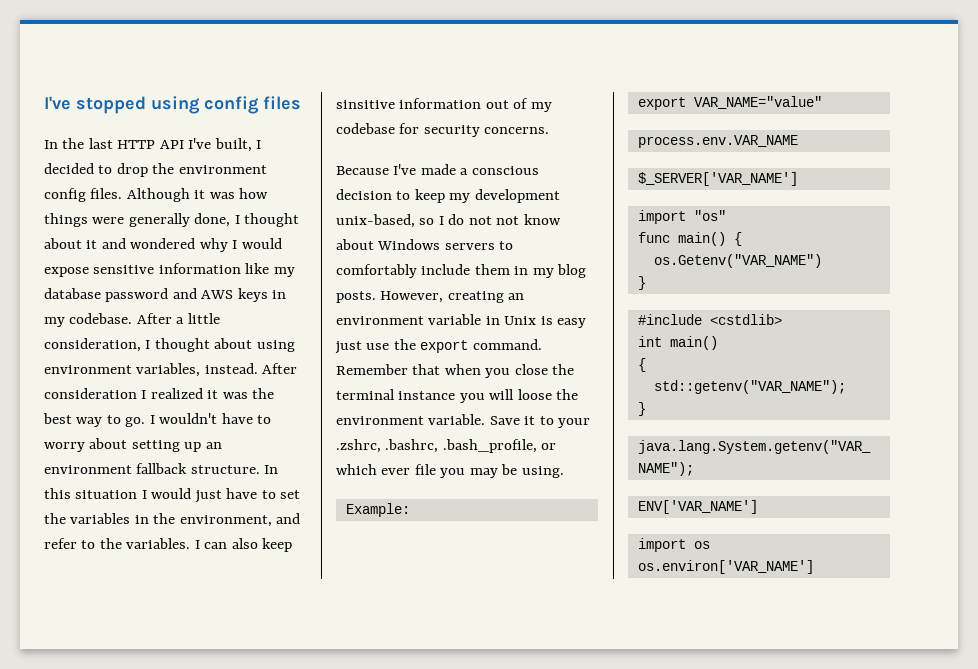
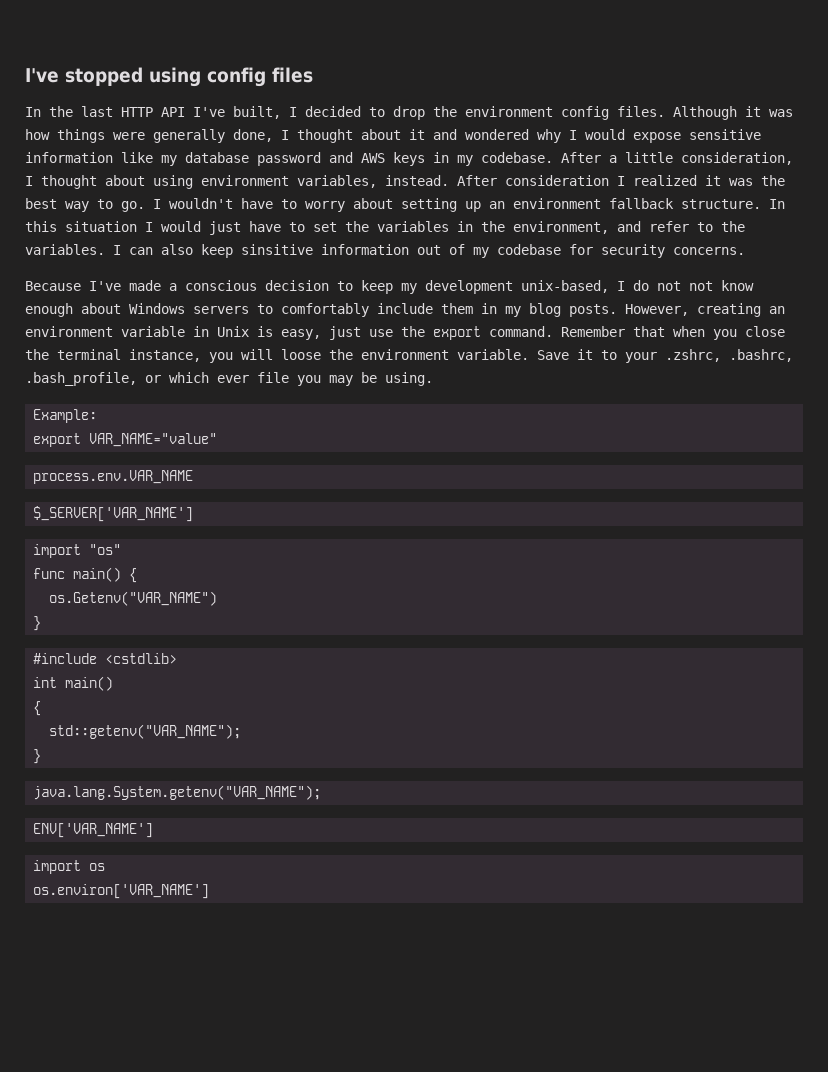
- Because I've made a conscious decision to keep my development unix-based, so I do not not know about Windows servers to comfortably include them in my blog posts.
+ Because I've made a conscious decision to keep my development unix-based, I do not not know enough about Windows servers to comfortably include them in my blog posts.
- However, creating an environment variable in Unix is easy just use the export command.
+ However, creating an environment variable in Unix is easy, just use the export command.
- Remember that when you close the terminal instance you will loose the environment variable.
+ Remember that when you close the terminal instance, you will loose the environment variable.

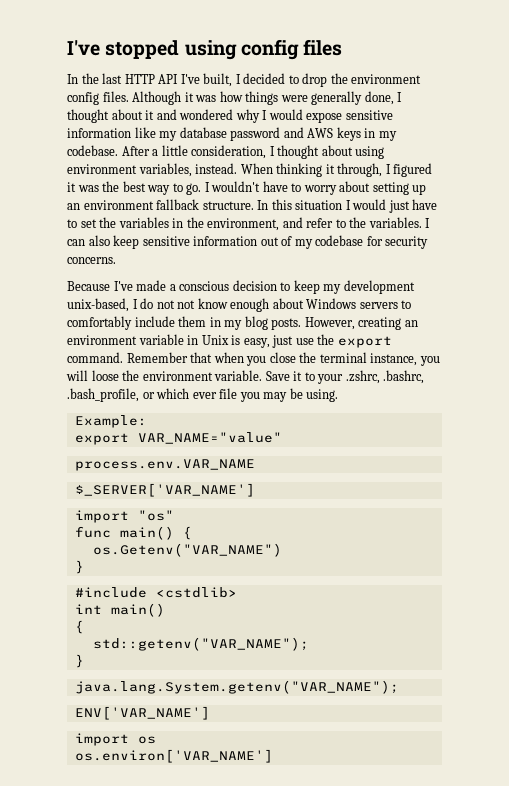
- After consideration I realized it was the best way to go.
+ When thinking it through, I figured it was the best way to go.
- I can also keep sinsitive information out of my codebase for security concerns.
+ I can also keep sensitive information out of my codebase for security concerns.

